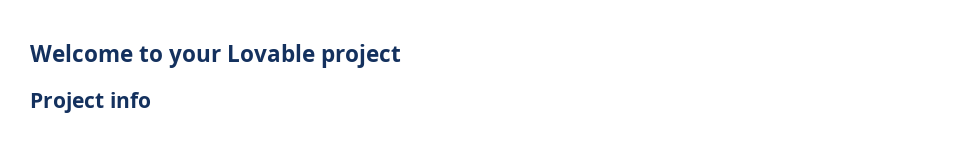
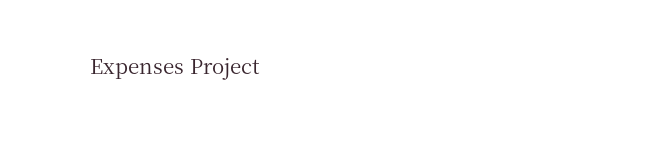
- Welcome to your Lovable project
- Project info
+ Expenses Project

